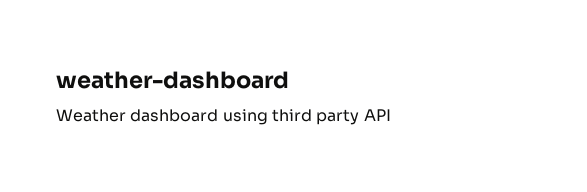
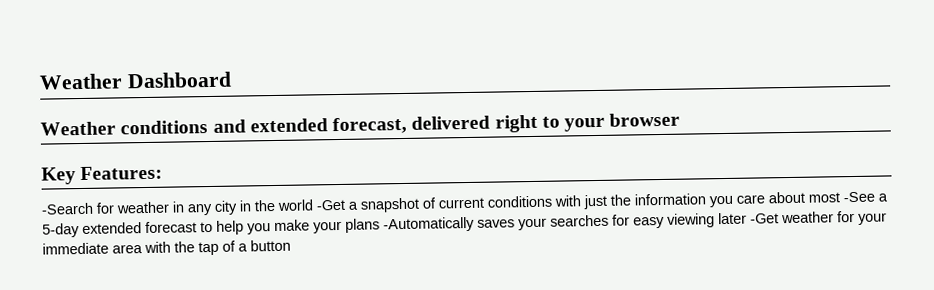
- weather-dashboard
- Weather dashboard using third party API
+ Weather Dashboard
+ Weather conditions and extended forecast, delivered right to your browser
+ Key Features:
+ -Search for weather in any city in the world -Get a snapshot of current conditions with just the information you care about most -See a 5-day extended forecast to help you make your plans -Automatically saves your searches for easy viewing later -Get weather for your immediate area with the tap of a button

